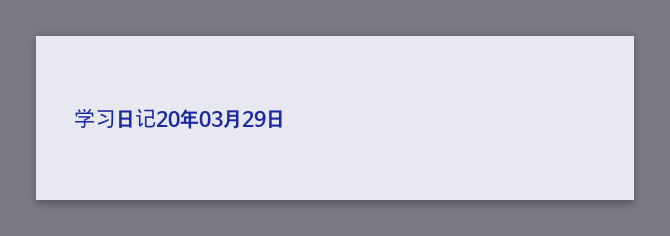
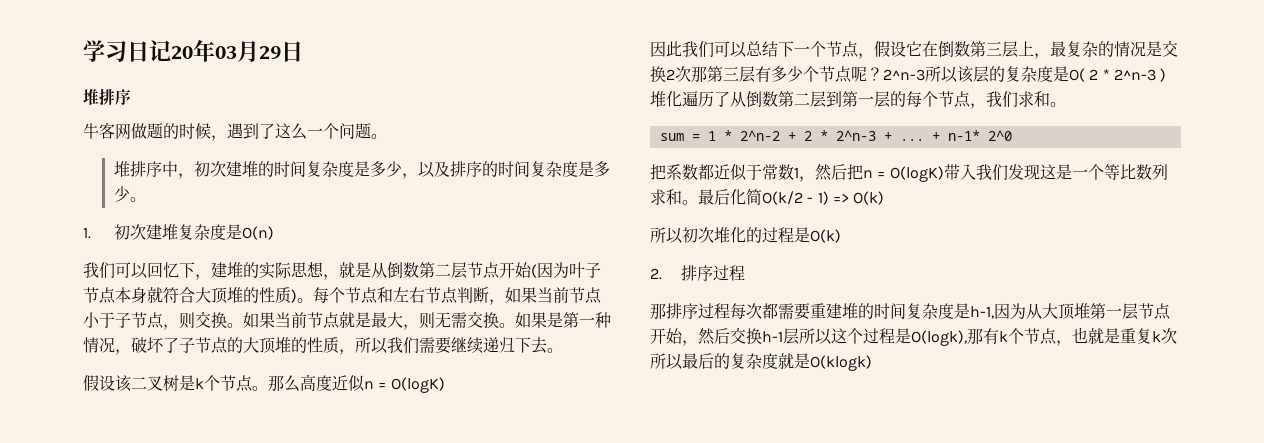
  学习日记20年03月29日
+ 堆排序
+ 牛客网做题的时候，遇到了这么一个问题。
+ 堆排序中，初次建堆的时间复杂度是多少，以及排序的时间复杂度是多少。
+ 1.初次建堆复杂度是O(n)
+ 我们可以回忆下，建堆的实际思想，就是从倒数第二层节点开始(因为叶子节点本身就符合大顶堆的性质)。每个节点和左右节点判断，如果当前节点小于子节点，则交换。如果当前节点就是最大，则无需交换。如果是第一种情况，破坏了子节点的大顶堆的性质，所以我们需要继续递归下去。
+ 假设该二叉树是k个节点。那么高度近似n = O(logK)
+ 因此我们可以总结下一个节点，假设它在倒数第三层上，最复杂的情况是交换2次那第三层有多少个节点呢？2^n-3所以该层的复杂度是O( 2 * 2^n-3 )堆化遍历了从倒数第二层到第一层的每个节点，我们求和。
+ sum = 1 * 2^n-2 + 2 * 2^n-3 + ... + n-1* 2^0
+ 把系数都近似于常数1，然后把n = O(logK)带入我们发现这是一个等比数列求和。最后化简O(k/2 - 1) => O(k)
+ 所以初次堆化的过程是O(k)
+ 2.排序过程
+ 那排序过程每次都需要重建堆的时间复杂度是h-1,因为从大顶堆第一层节点开始，然后交换h-1层所以这个过程是O(logk),那有k个节点，也就是重复k次所以最后的复杂度就是O(klogk)

